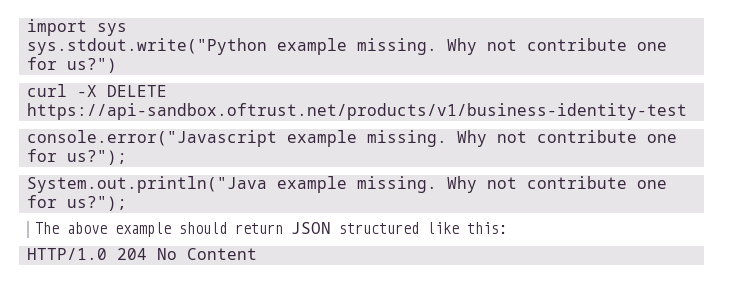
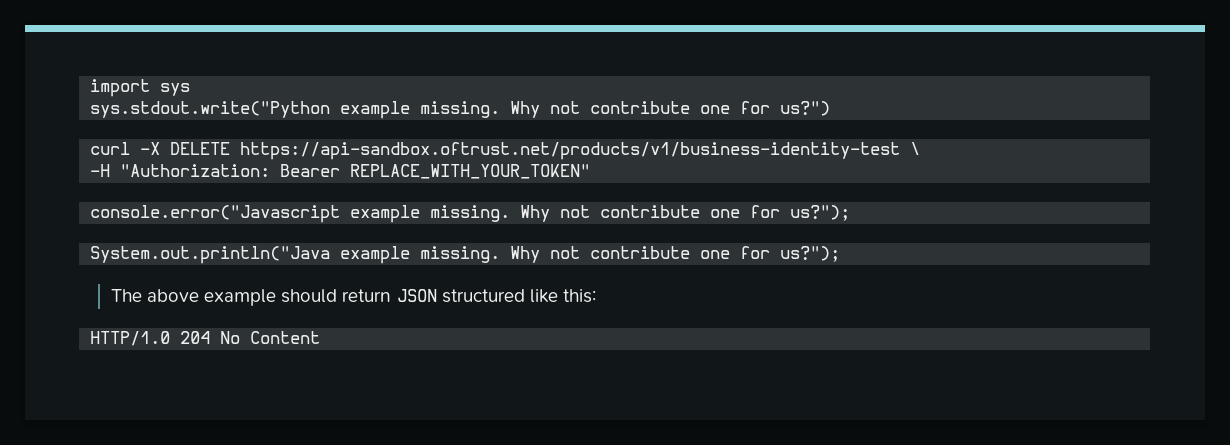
- curl -X DELETE https://api-sandbox.oftrust.net/products/v1/business-identity-test
+ curl -X DELETE https://api-sandbox.oftrust.net/products/v1/business-identity-test \
+ -H "Authorization: Bearer REPLACE_WITH_YOUR_TOKEN"

